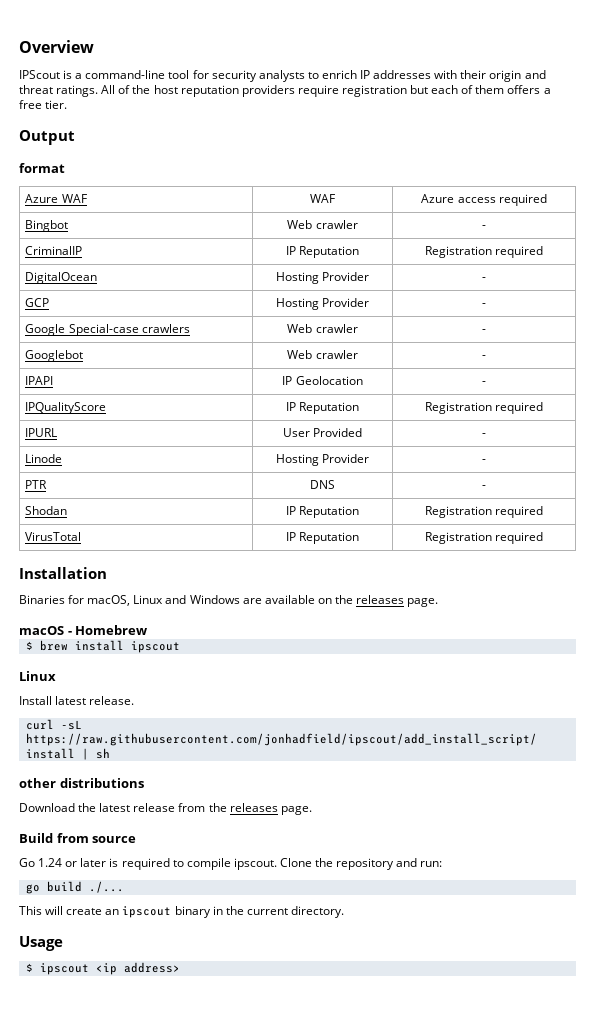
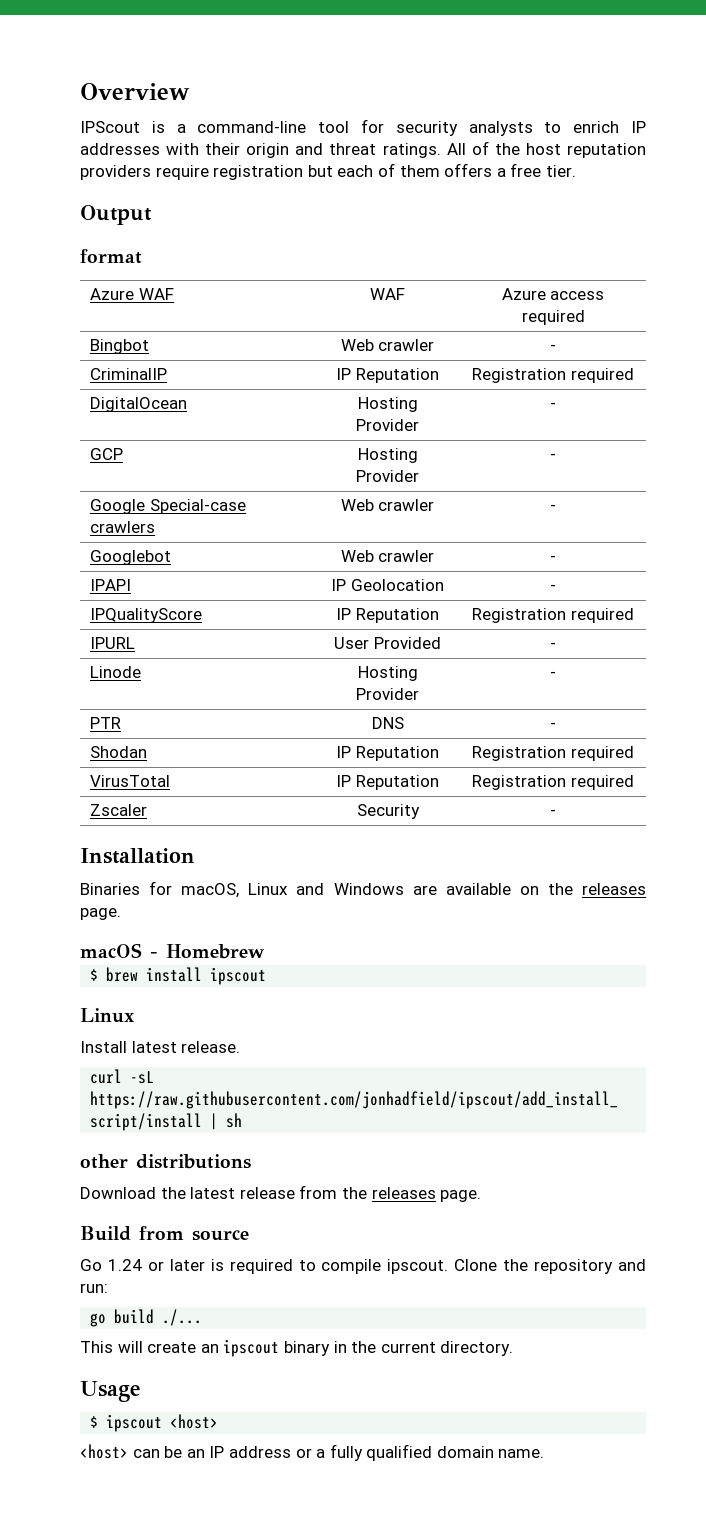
+ Zscaler | Security | -
- $ ipscout <ip address>
+ $ ipscout <host>
+ <host> can be an IP address or a fully qualified domain name.

